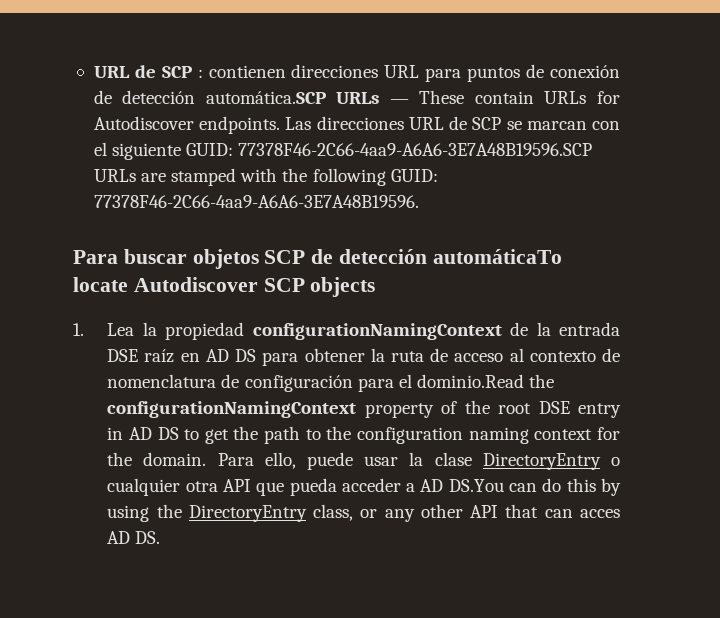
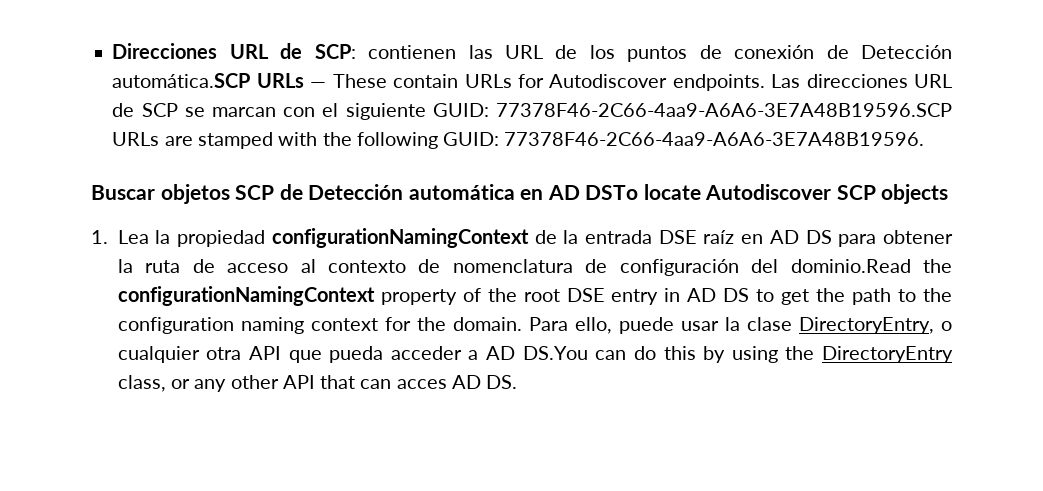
- URL de SCP : contienen direcciones URL para puntos de conexión de detección automática.SCP URLs — These contain URLs for Autodiscover endpoints.
+ Direcciones URL de SCP: contienen las URL de los puntos de conexión de Detección automática.SCP URLs — These contain URLs for Autodiscover endpoints.
- Para buscar objetos SCP de detección automáticaTo locate Autodiscover SCP objects
+ Buscar objetos SCP de Detección automática en AD DSTo locate Autodiscover SCP objects
- 1. Lea la propiedad configurationNamingContext de la entrada DSE raíz en AD DS para obtener la ruta de acceso al contexto de nomenclatura de configuración para el dominio.Read the configurationNamingContext property of the root DSE entry in AD DS to get the path to the configuration naming context for the domain.
+ 1. Lea la propiedad configurationNamingContext de la entrada DSE raíz en AD DS para obtener la ruta de acceso al contexto de nomenclatura de configuración del dominio.Read the configurationNamingContext property of the root DSE entry in AD DS to get the path to the configuration naming context for the domain.
- Para ello, puede usar la clase DirectoryEntry o cualquier otra API que pueda acceder a AD DS.You can do this by using the DirectoryEntry class, or any other API that can acces AD DS.
+ Para ello, puede usar la clase DirectoryEntry, o cualquier otra API que pueda acceder a AD DS.You can do this by using the DirectoryEntry class, or any other API that can acces AD DS.

